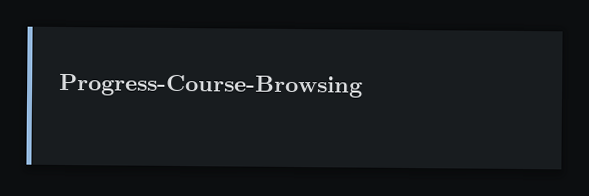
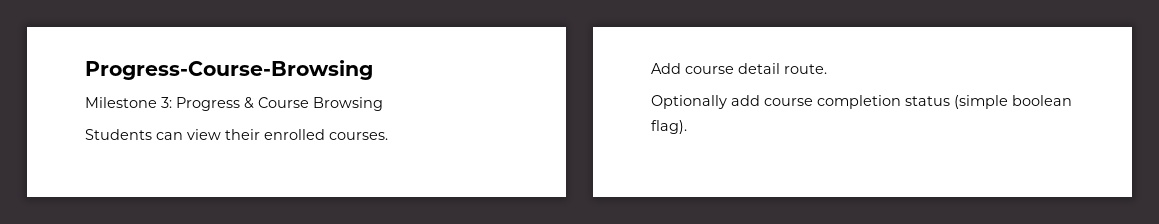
+ Milestone 3: Progress & Course Browsing
+ Students can view their enrolled courses.
+ Add course detail route.
+ Optionally add course completion status (simple boolean flag).

